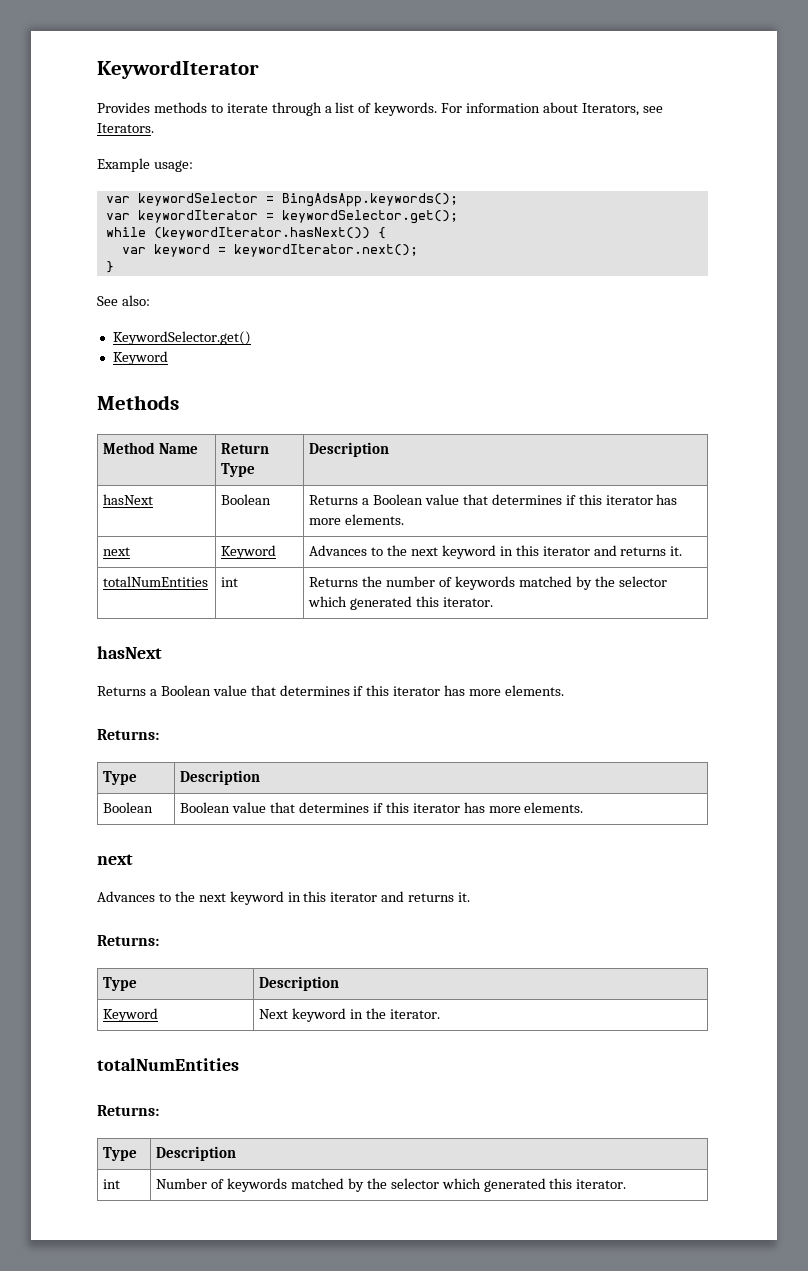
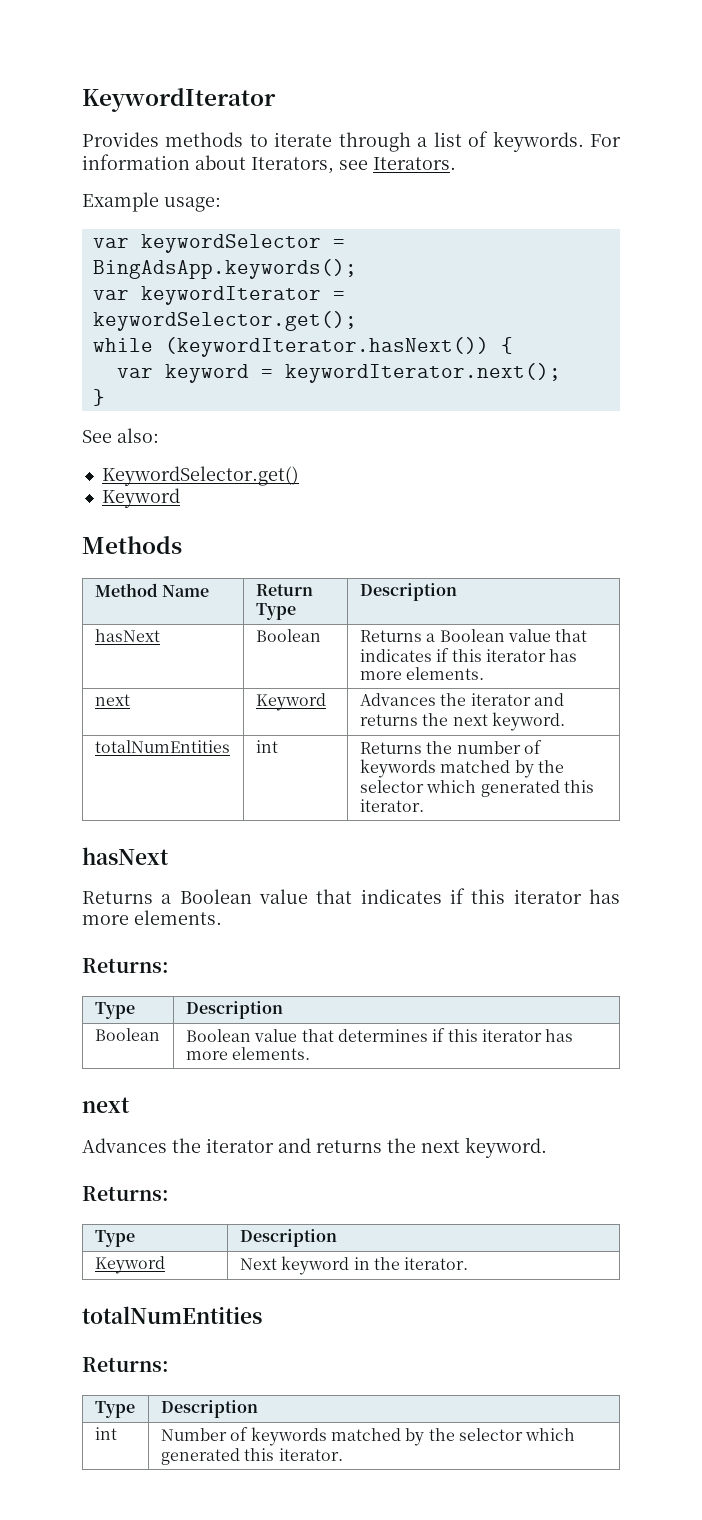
- hasNext | Boolean | Returns a Boolean value that determines if this iterator has more elements.
+ hasNext | Boolean | Returns a Boolean value that indicates if this iterator has more elements.
- next | Keyword | Advances to the next keyword in this iterator and returns it.
+ next | Keyword | Advances the iterator and returns the next keyword.
  totalNumEntities | int | Returns the number of keywords matched by the selector which generated this iterator.
  hasNext
- Returns a Boolean value that determines if this iterator has more elements.
+ Returns a Boolean value that indicates if this iterator has more elements.
  Boolean | Boolean value that determines if this iterator has more elements.
  next
- Advances to the next keyword in this iterator and returns it.
+ Advances the iterator and returns the next keyword.

